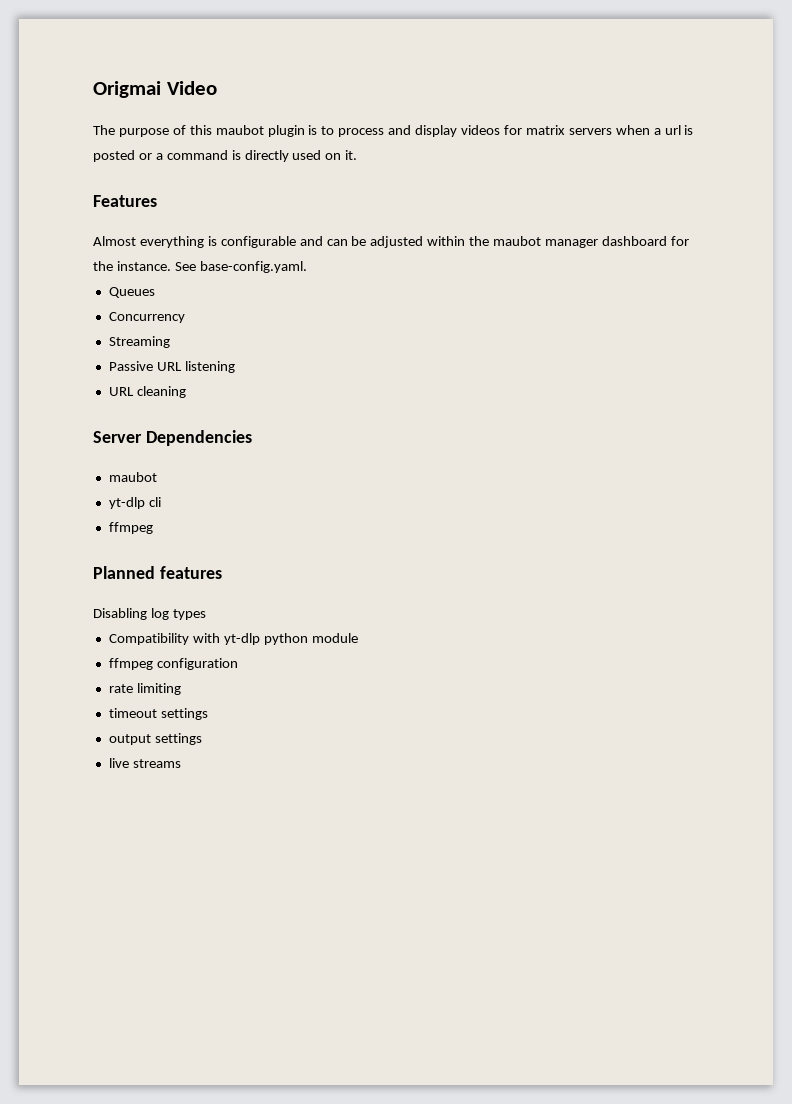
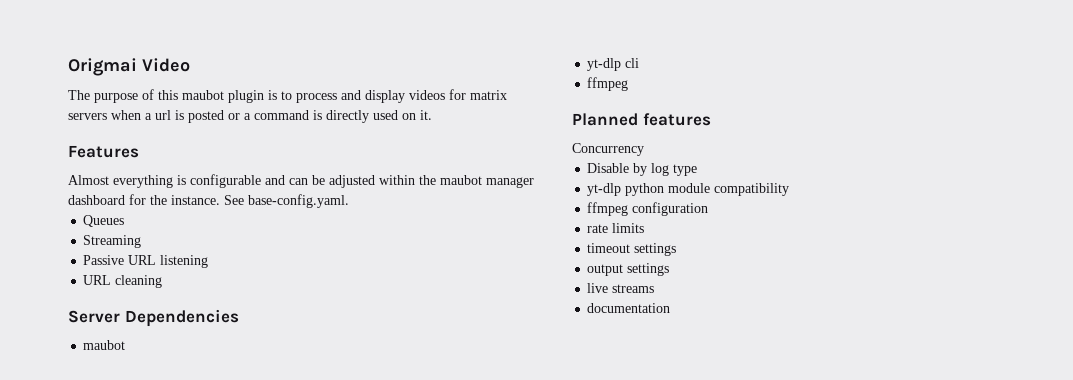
- Concurrency
- Disabling log types
- Compatibility with yt-dlp python module
+ Concurrency
+ Disable by log type
+ yt-dlp python module compatibility
- rate limiting
+ rate limits
+ documentation

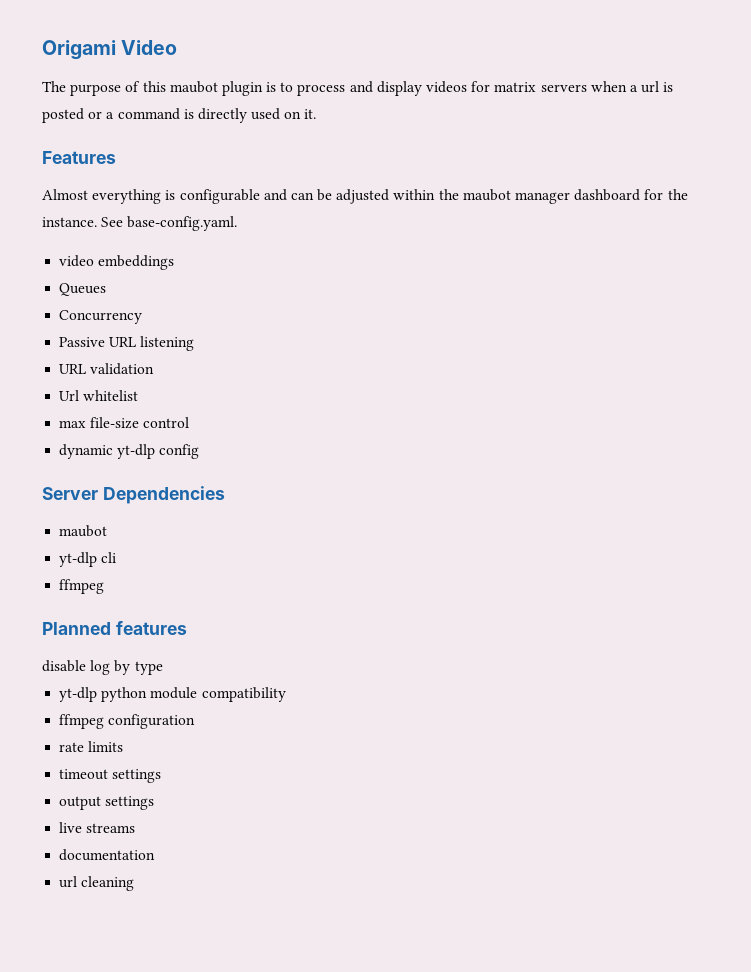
- Origmai Video
+ Origami Video
+ video embeddings
- Streaming
+ Concurrency
- URL cleaning
+ URL validation
+ Url whitelist
+ max file-size control
+ dynamic yt-dlp config
- Concurrency
- Disable by log type
+ disable log by type
+ url cleaning

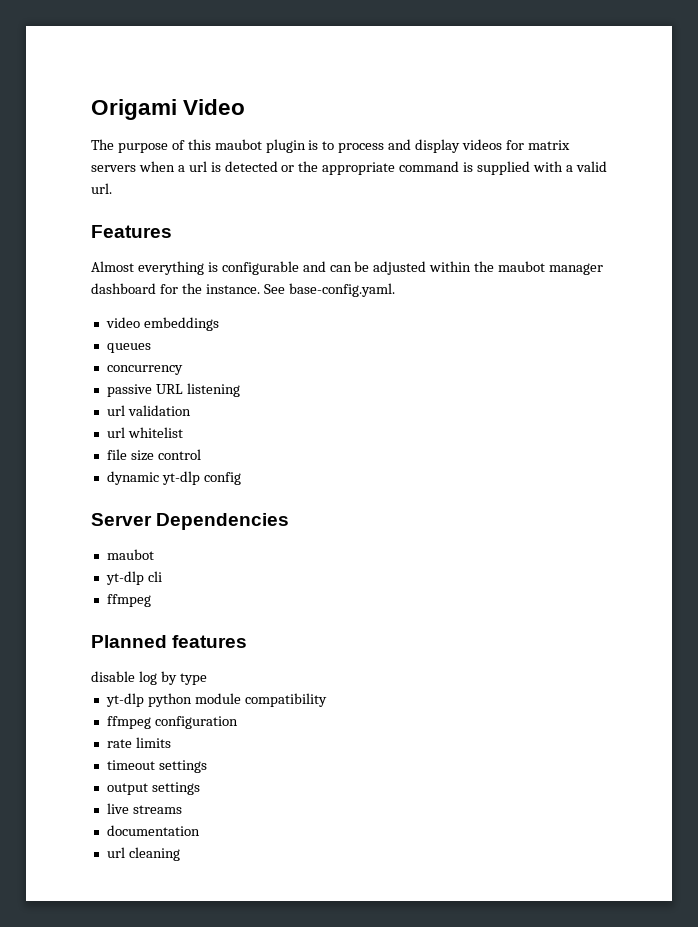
- The purpose of this maubot plugin is to process and display videos for matrix servers when a url is posted or a command is directly used on it.
+ The purpose of this maubot plugin is to process and display videos for matrix servers when a url is detected or the appropriate command is supplied with a valid url.
- Queues
- Concurrency
- Passive URL listening
+ queues
+ concurrency
+ passive URL listening
- URL validation
+ url validation
- Url whitelist
+ url whitelist
- max file-size control
+ file size control

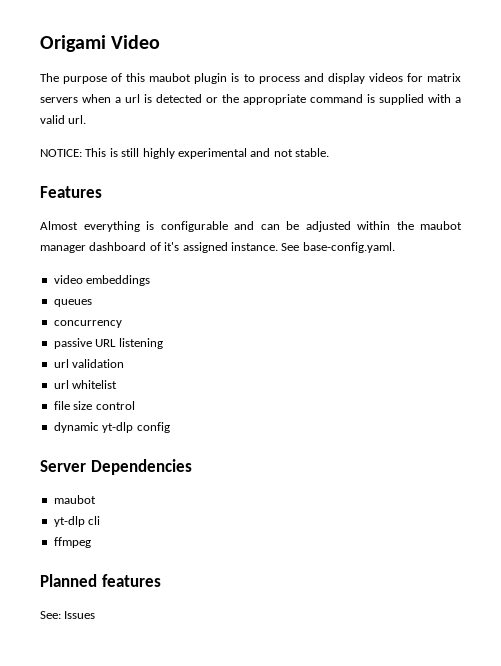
+ NOTICE: This is still highly experimental and not stable.
- Almost everything is configurable and can be adjusted within the maubot manager dashboard for the instance.
+ Almost everything is configurable and can be adjusted within the maubot manager dashboard of it's assigned instance.
- disable log by type
- yt-dlp python module compatibility
- ffmpeg configuration
- rate limits
- timeout settings
- output settings
- live streams
- documentation
- url cleaning
+ See: Issues

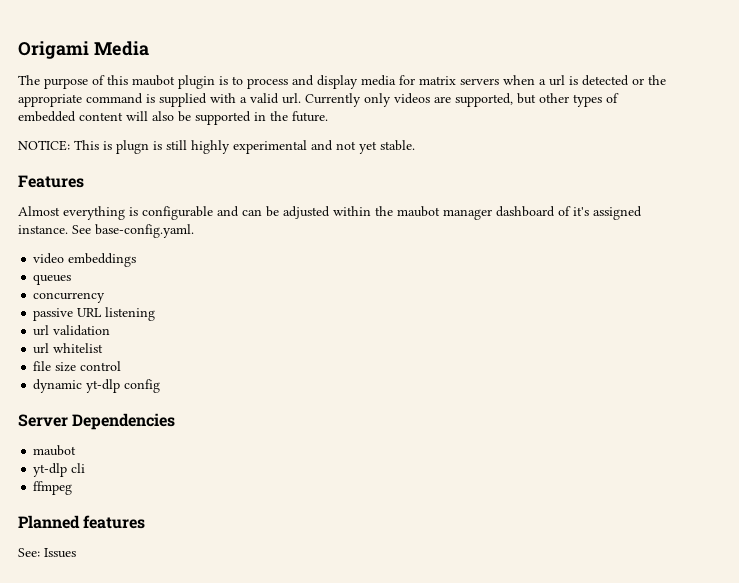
- Origami Video
+ Origami Media
- The purpose of this maubot plugin is to process and display videos for matrix servers when a url is detected or the appropriate command is supplied with a valid url.
+ The purpose of this maubot plugin is to process and display media for matrix servers when a url is detected or the appropriate command is supplied with a valid url. Currently only videos are supported, but other types of embedded content will also be supported in the future.
- NOTICE: This is still highly experimental and not stable.
+ NOTICE: This is plugn is still highly experimental and not yet stable.

